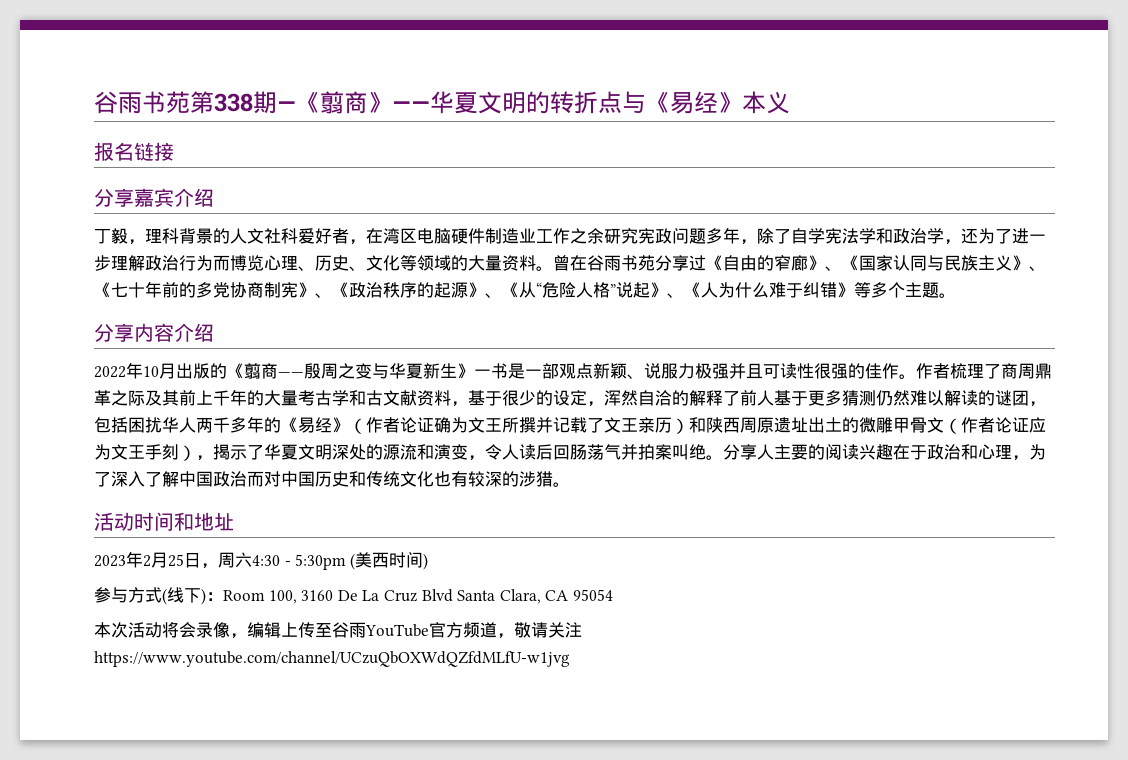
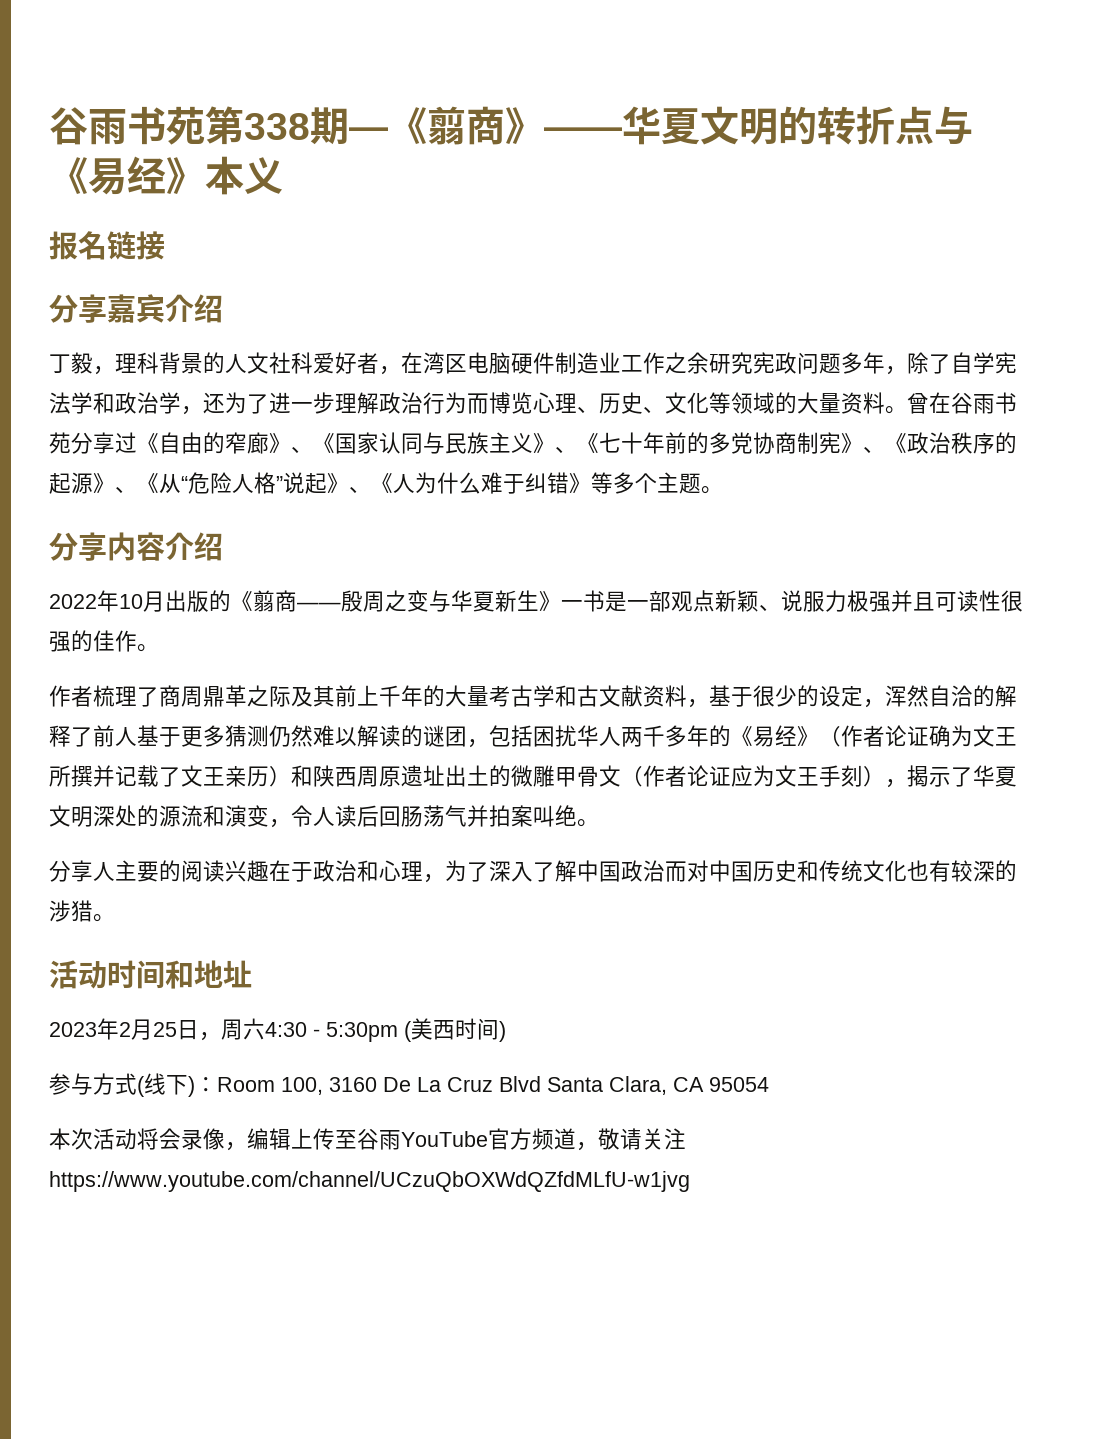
- 2022年10月出版的《翦商——殷周之变与华夏新生》一书是一部观点新颖、说服力极强并且可读性很强的佳作。作者梳理了商周鼎革之际及其前上千年的大量考古学和古文献资料，基于很少的设定，浑然自洽的解释了前人基于更多猜测仍然难以解读的谜团，包括困扰华人两千多年的《易经》（作者论证确为文王所撰并记载了文王亲历）和陕西周原遗址出土的微雕甲骨文（作者论证应为文王手刻），揭示了华夏文明深处的源流和演变，令人读后回肠荡气并拍案叫绝。分享人主要的阅读兴趣在于政治和心理，为了深入了解中国政治而对中国历史和传统文化也有较深的涉猎。
+ 2022年10月出版的《翦商——殷周之变与华夏新生》一书是一部观点新颖、说服力极强并且可读性很强的佳作。
+ 作者梳理了商周鼎革之际及其前上千年的大量考古学和古文献资料，基于很少的设定，浑然自洽的解释了前人基于更多猜测仍然难以解读的谜团，包括困扰华人两千多年的《易经》（作者论证确为文王所撰并记载了文王亲历）和陕西周原遗址出土的微雕甲骨文（作者论证应为文王手刻），揭示了华夏文明深处的源流和演变，令人读后回肠荡气并拍案叫绝。
+ 分享人主要的阅读兴趣在于政治和心理，为了深入了解中国政治而对中国历史和传统文化也有较深的涉猎。

